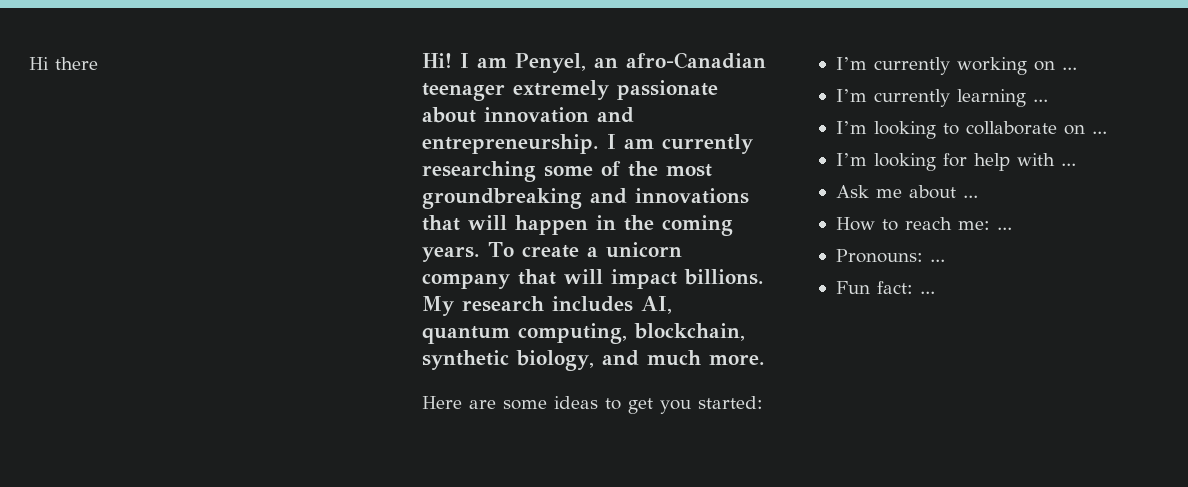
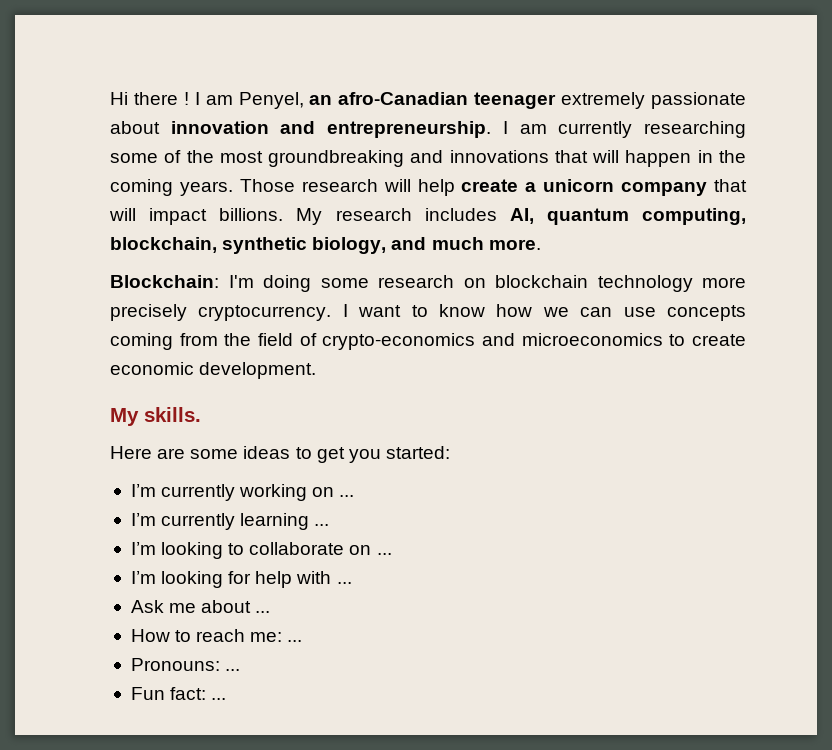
- Hi there
- Hi!
+ Hi there !
- To create a unicorn company that will impact billions.
+ Those research will help create a unicorn company that will impact billions.
+ Blockchain: I'm doing some research on blockchain technology more precisely cryptocurrency. I want to know how we can use concepts coming from the field of crypto-economics and microeconomics to create economic development.
+ My skills.

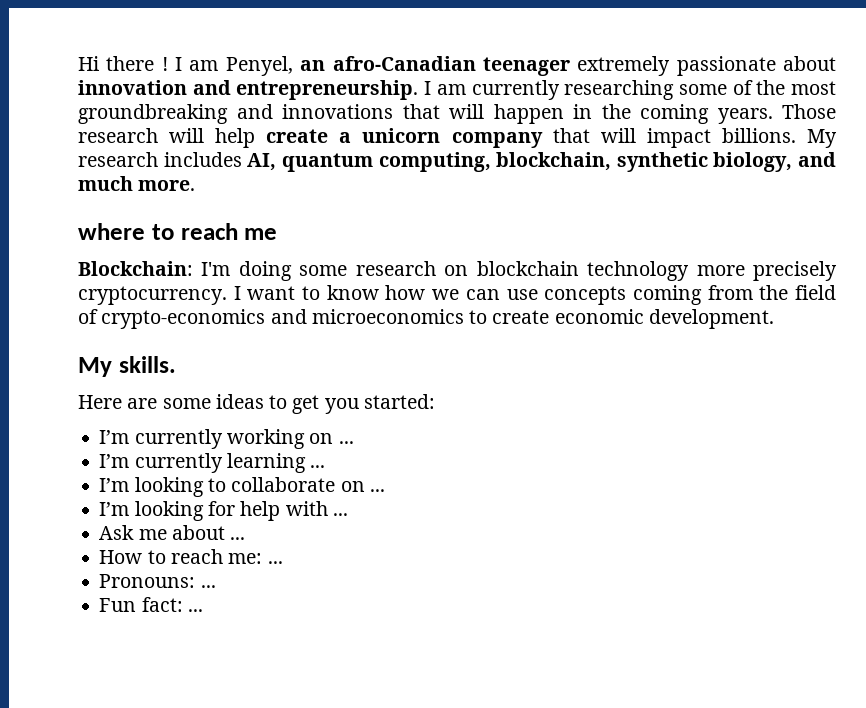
+ where to reach me

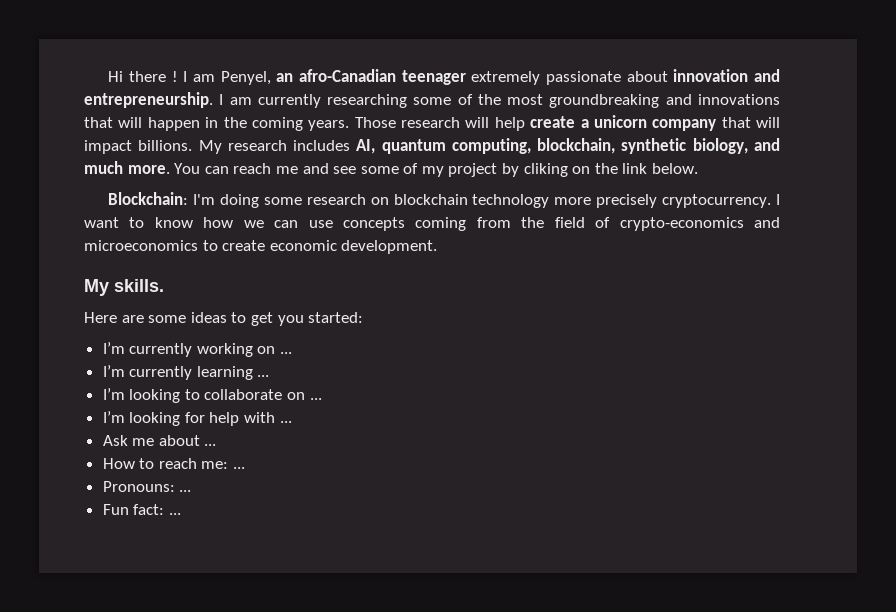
- My research includes AI, quantum computing, blockchain, synthetic biology, and much more.
- where to reach me
+ My research includes AI, quantum computing, blockchain, synthetic biology, and much more. You can reach me and see some of my project by cliking on the link below.

